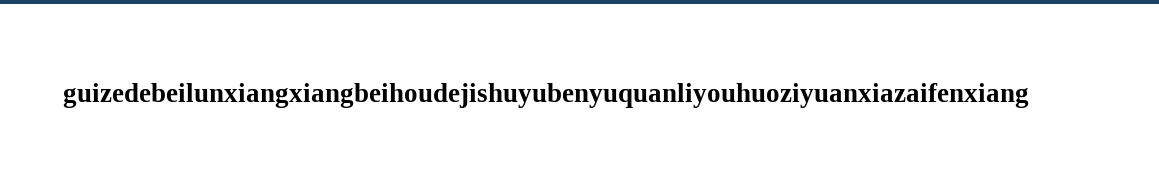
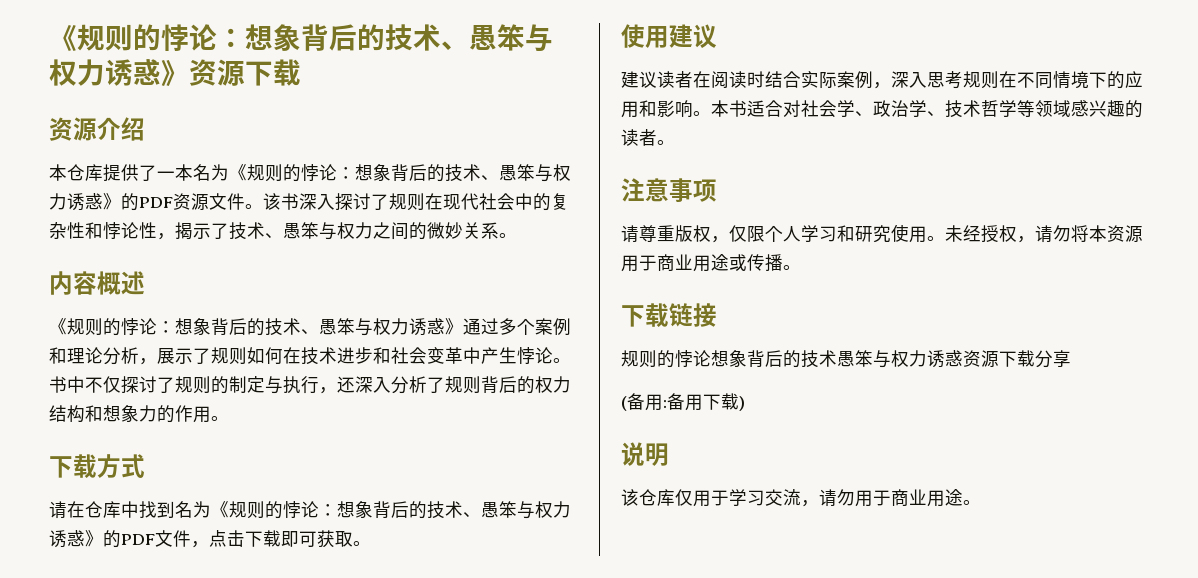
- guizedebeilunxiangxiangbeihoudejishuyubenyuquanliyouhuoziyuanxiazaifenxiang
+ 《规则的悖论：想象背后的技术、愚笨与权力诱惑》资源下载
+ 资源介绍
+ 本仓库提供了一本名为《规则的悖论：想象背后的技术、愚笨与权力诱惑》的PDF资源文件。该书深入探讨了规则在现代社会中的复杂性和悖论性，揭示了技术、愚笨与权力之间的微妙关系。
+ 内容概述
+ 《规则的悖论：想象背后的技术、愚笨与权力诱惑》通过多个案例和理论分析，展示了规则如何在技术进步和社会变革中产生悖论。书中不仅探讨了规则的制定与执行，还深入分析了规则背后的权力结构和想象力的作用。
+ 下载方式
+ 请在仓库中找到名为《规则的悖论：想象背后的技术、愚笨与权力诱惑》的PDF文件，点击下载即可获取。
+ 使用建议
+ 建议读者在阅读时结合实际案例，深入思考规则在不同情境下的应用和影响。本书适合对社会学、政治学、技术哲学等领域感兴趣的读者。
+ 注意事项
+ 请尊重版权，仅限个人学习和研究使用。未经授权，请勿将本资源用于商业用途或传播。
+ 下载链接
+ 规则的悖论想象背后的技术愚笨与权力诱惑资源下载分享
+ (备用:备用下载)
+ 说明
+ 该仓库仅用于学习交流，请勿用于商业用途。

